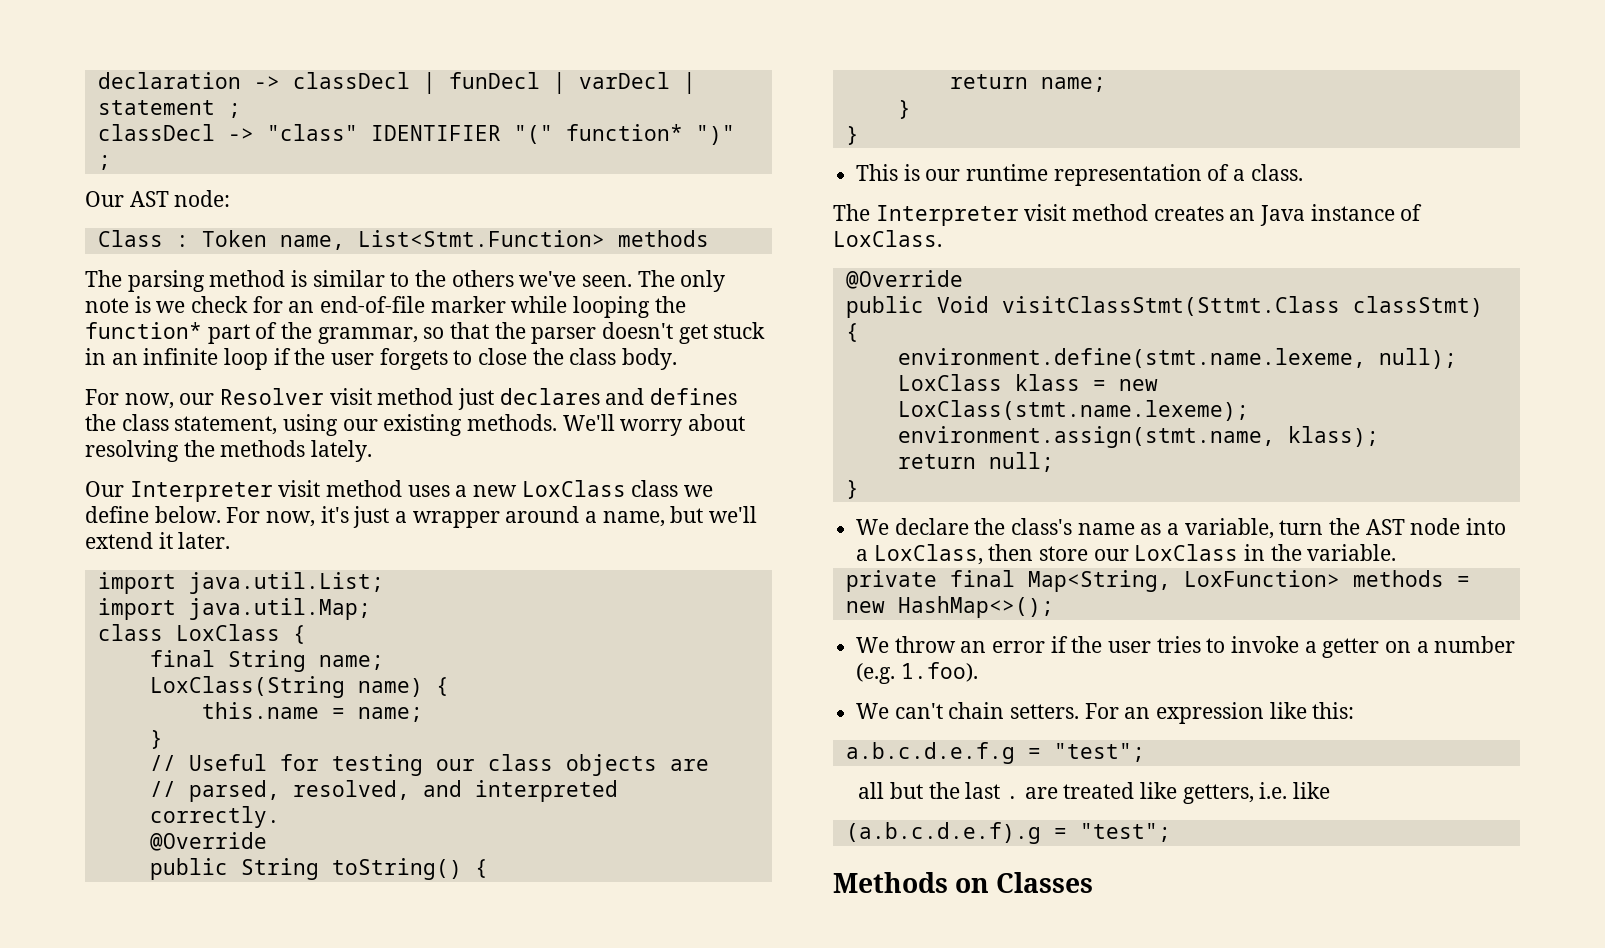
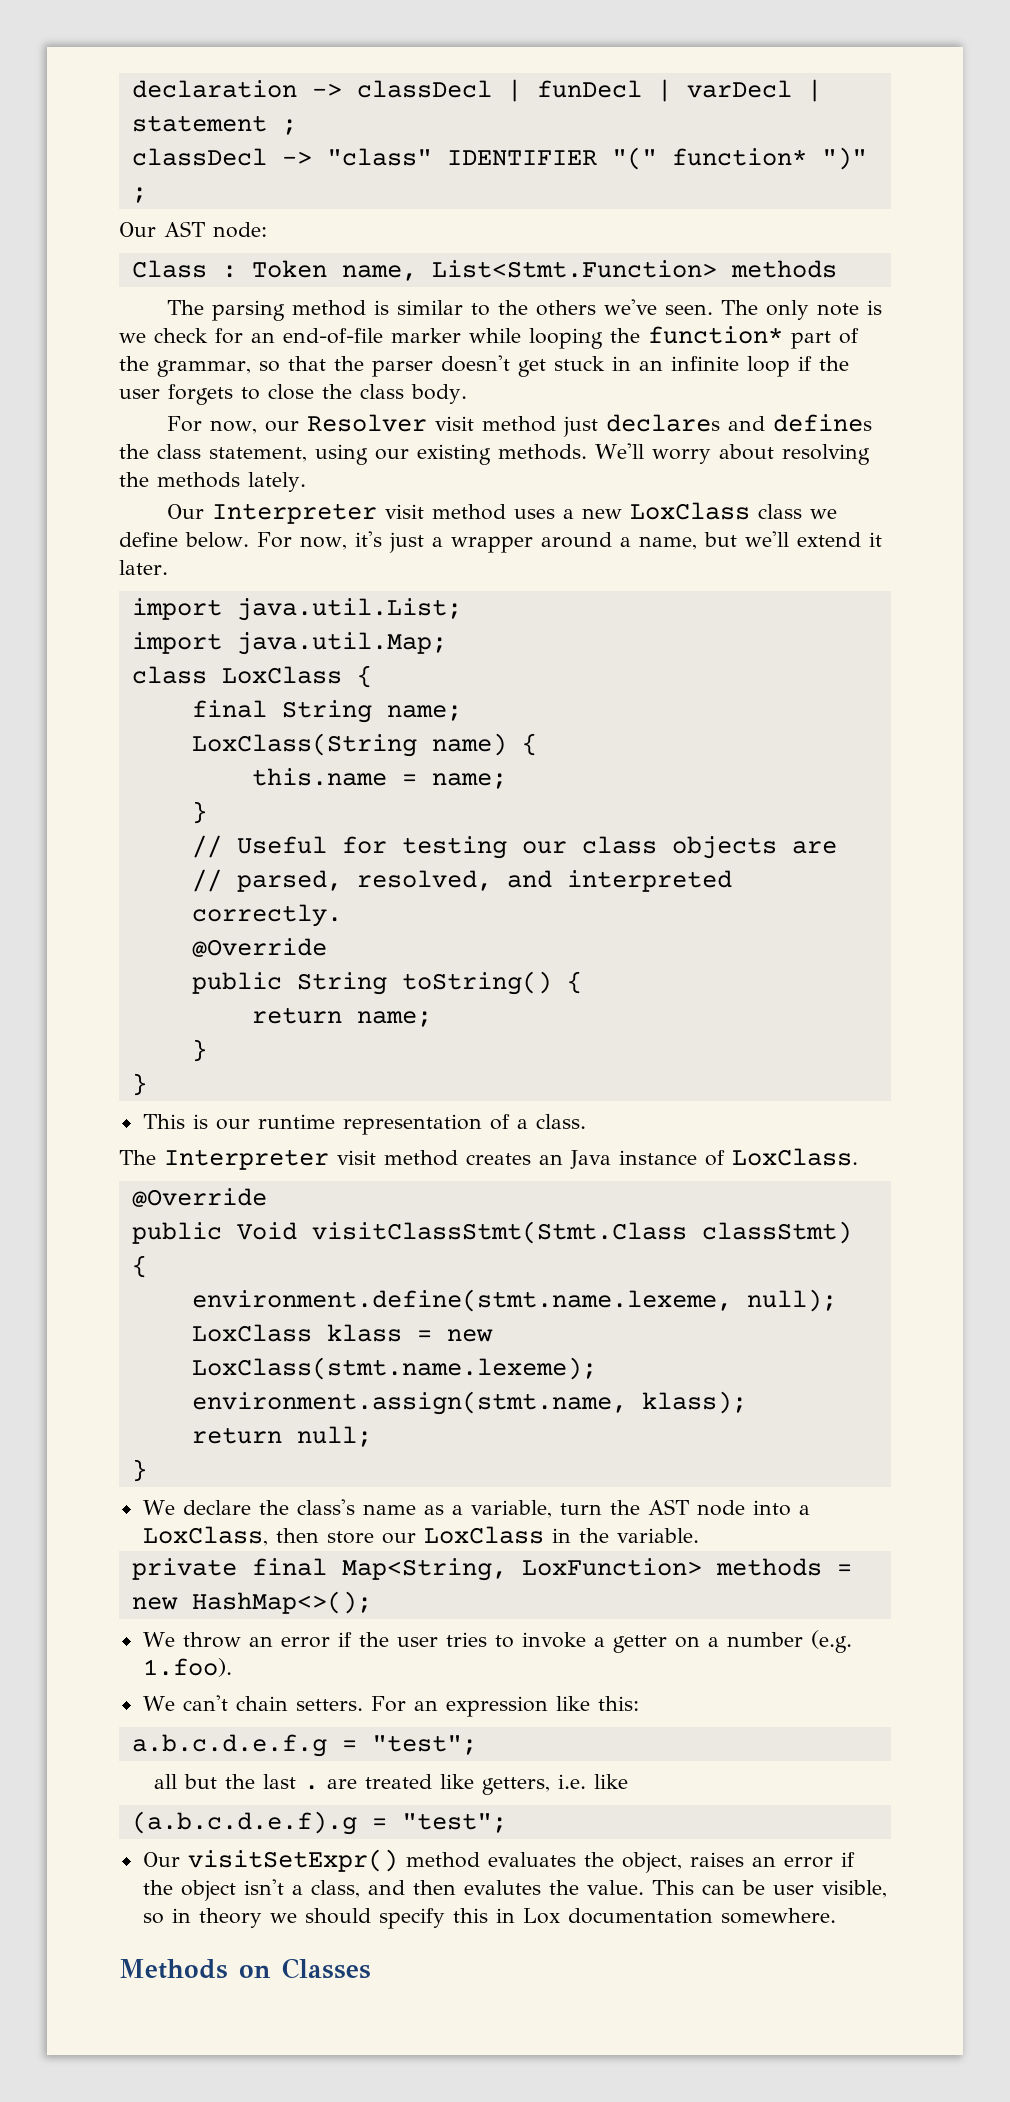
- public Void visitClassStmt(Sttmt.Class classStmt) {
+ public Void visitClassStmt(Stmt.Class classStmt) {
+ Our visitSetExpr() method evaluates the object, raises an error if the object isn't a class, and then evalutes the value. This can be user visible, so in theory we should specify this in Lox documentation somewhere.

